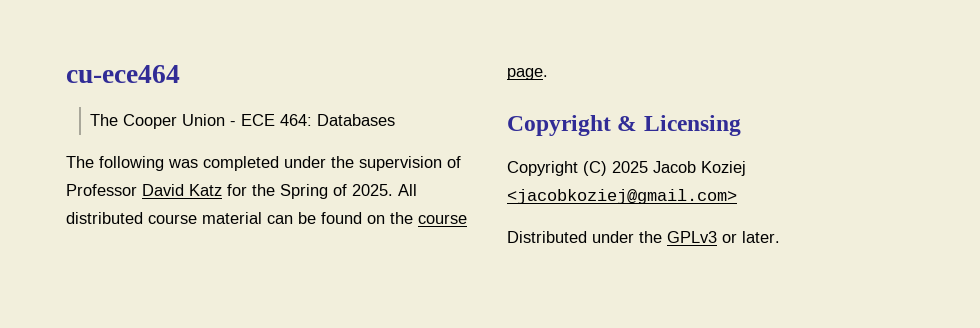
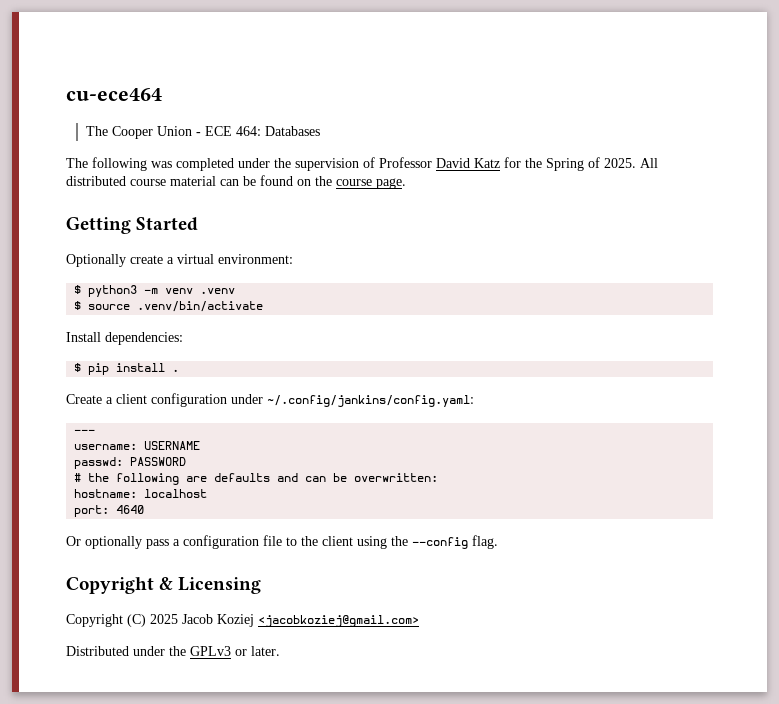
+ Getting Started
+ Optionally create a virtual environment:
+ $ python3 -m venv .venv
+ $ source .venv/bin/activate
+ Install dependencies:
+ $ pip install .
+ Create a client configuration under ~/.config/jankins/config.yaml:
+ ---
+ username: USERNAME
+ passwd: PASSWORD
+ # the following are defaults and can be overwritten:
+ hostname: localhost
+ port: 4640
+ Or optionally pass a configuration file to the client using the --config flag.

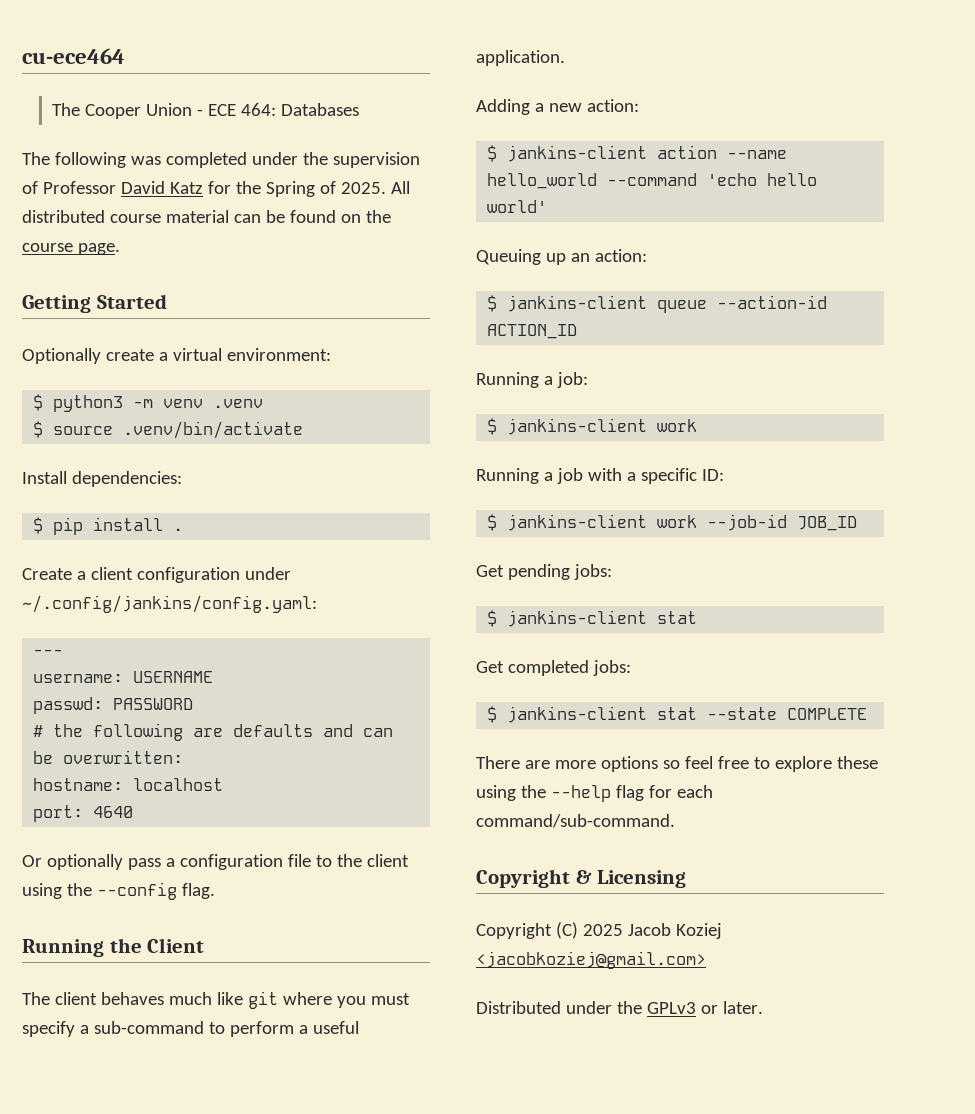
+ Running the Client
+ The client behaves much like git where you must specify a sub-command to perform a useful application.
+ Adding a new action:
+ $ jankins-client action --name hello_world --command 'echo hello world'
+ Queuing up an action:
+ $ jankins-client queue --action-id ACTION_ID
+ Running a job:
+ $ jankins-client work
+ Running a job with a specific ID:
+ $ jankins-client work --job-id JOB_ID
+ Get pending jobs:
+ $ jankins-client stat
+ Get completed jobs:
+ $ jankins-client stat --state COMPLETE
+ There are more options so feel free to explore these using the --help flag for each command/sub-command.

